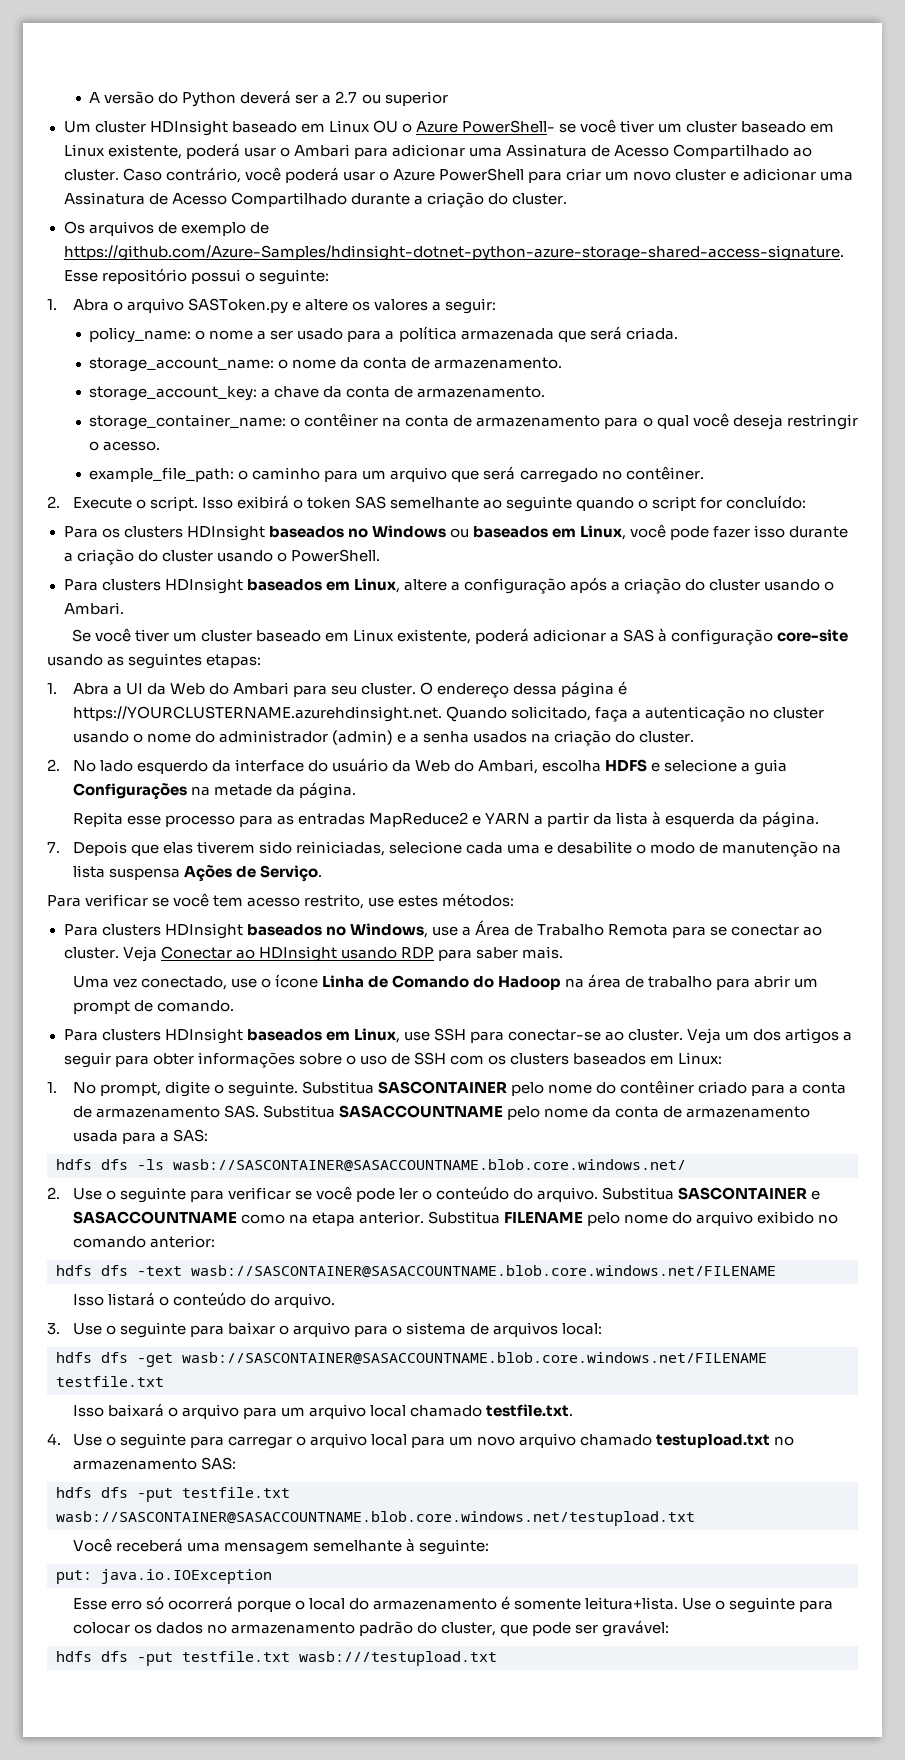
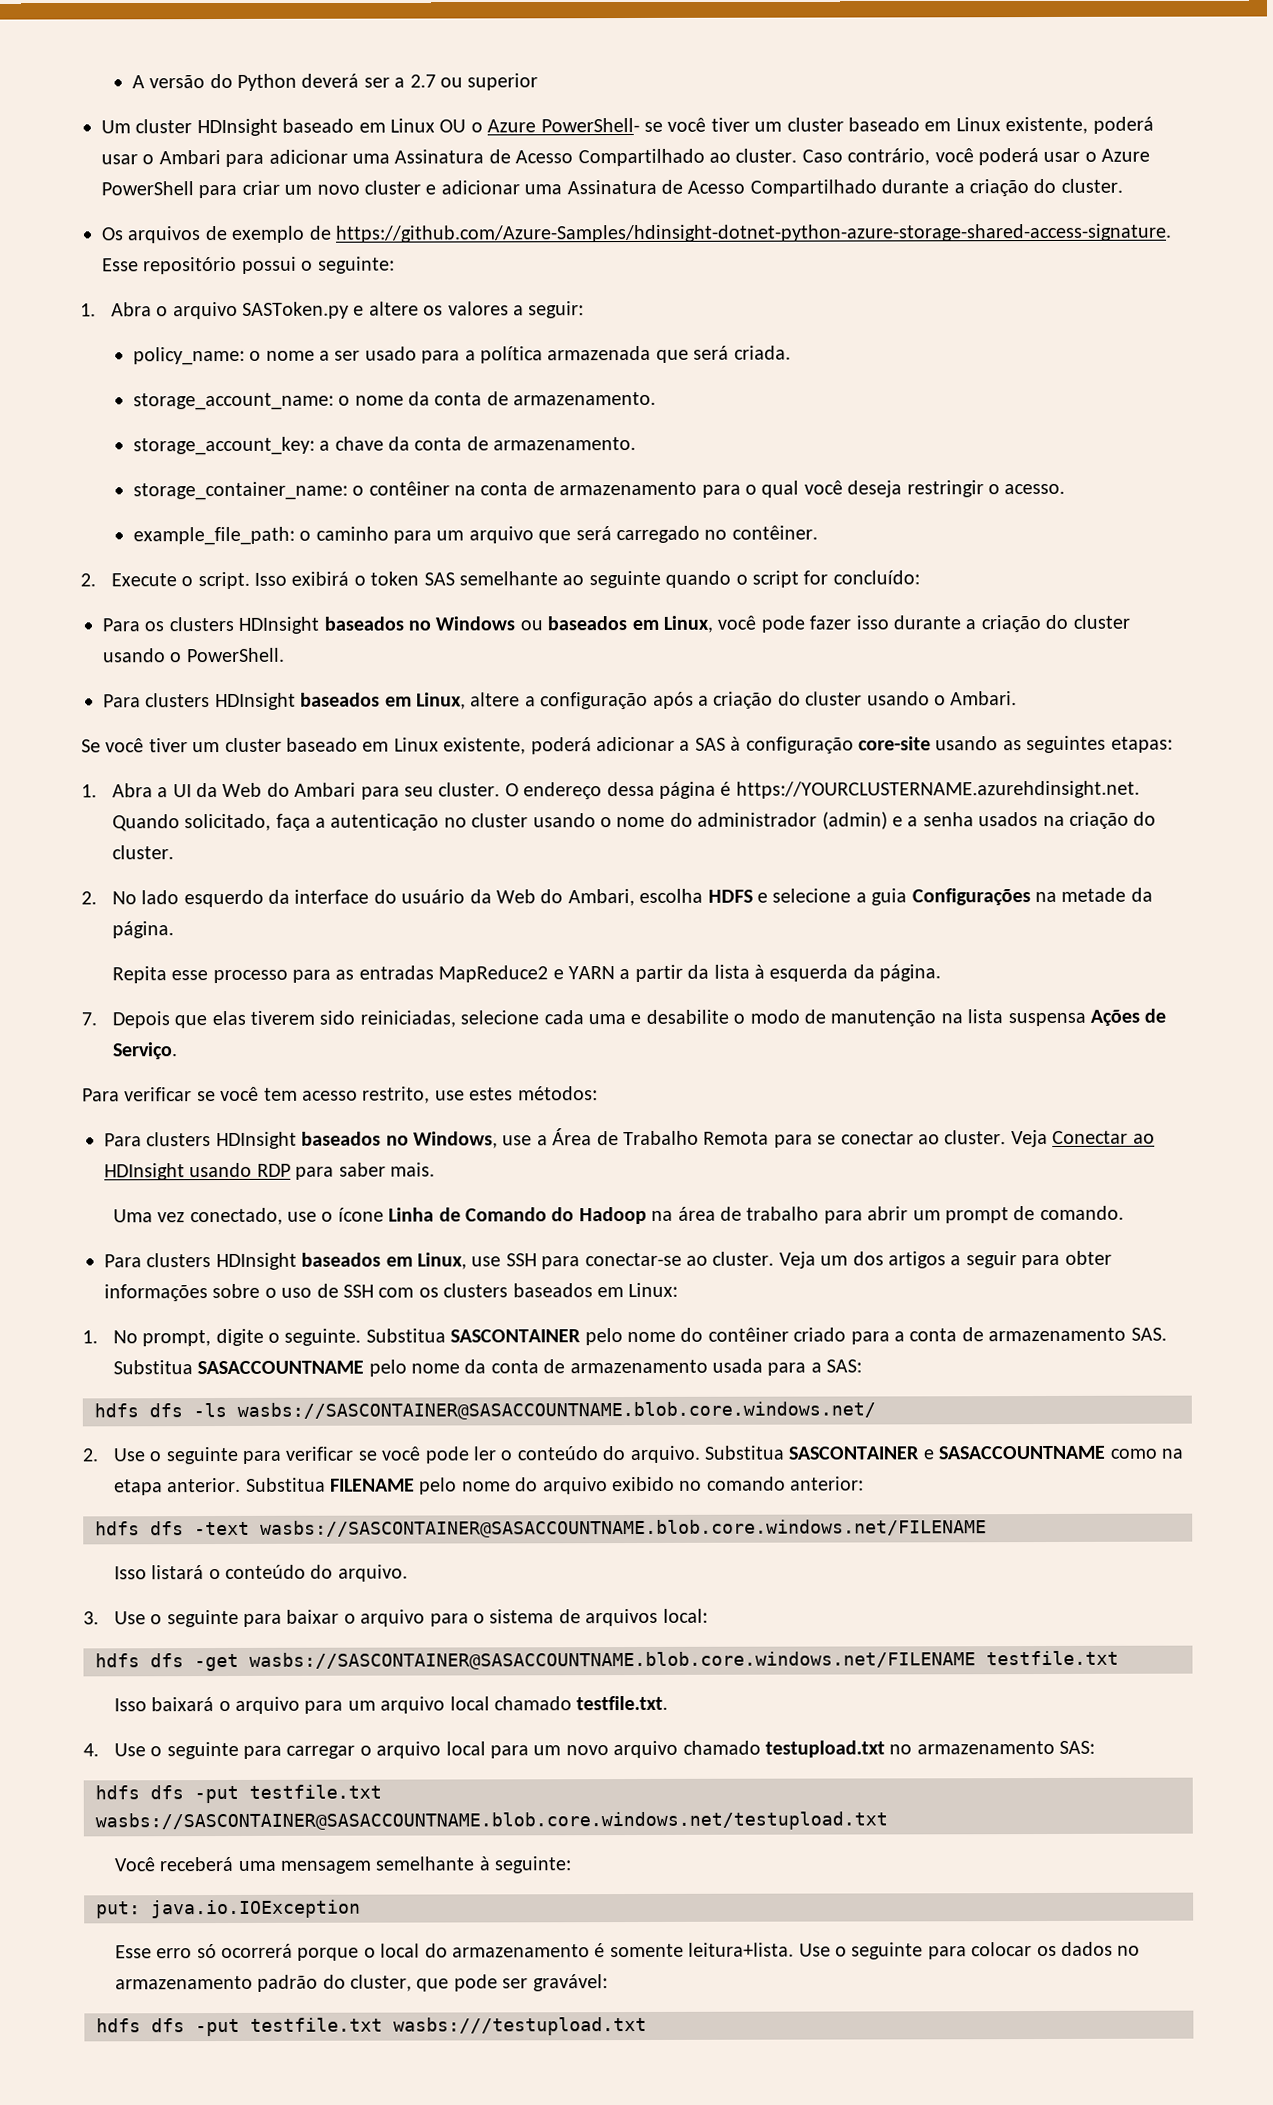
- hdfs dfs -ls wasb://SASCONTAINER@SASACCOUNTNAME.blob.core.windows.net/
+ hdfs dfs -ls wasbs://SASCONTAINER@SASACCOUNTNAME.blob.core.windows.net/
- hdfs dfs -text wasb://SASCONTAINER@SASACCOUNTNAME.blob.core.windows.net/FILENAME
+ hdfs dfs -text wasbs://SASCONTAINER@SASACCOUNTNAME.blob.core.windows.net/FILENAME
- hdfs dfs -get wasb://SASCONTAINER@SASACCOUNTNAME.blob.core.windows.net/FILENAME testfile.txt
+ hdfs dfs -get wasbs://SASCONTAINER@SASACCOUNTNAME.blob.core.windows.net/FILENAME testfile.txt
- hdfs dfs -put testfile.txt wasb://SASCONTAINER@SASACCOUNTNAME.blob.core.windows.net/testupload.txt
+ hdfs dfs -put testfile.txt wasbs://SASCONTAINER@SASACCOUNTNAME.blob.core.windows.net/testupload.txt
- hdfs dfs -put testfile.txt wasb:///testupload.txt
+ hdfs dfs -put testfile.txt wasbs:///testupload.txt

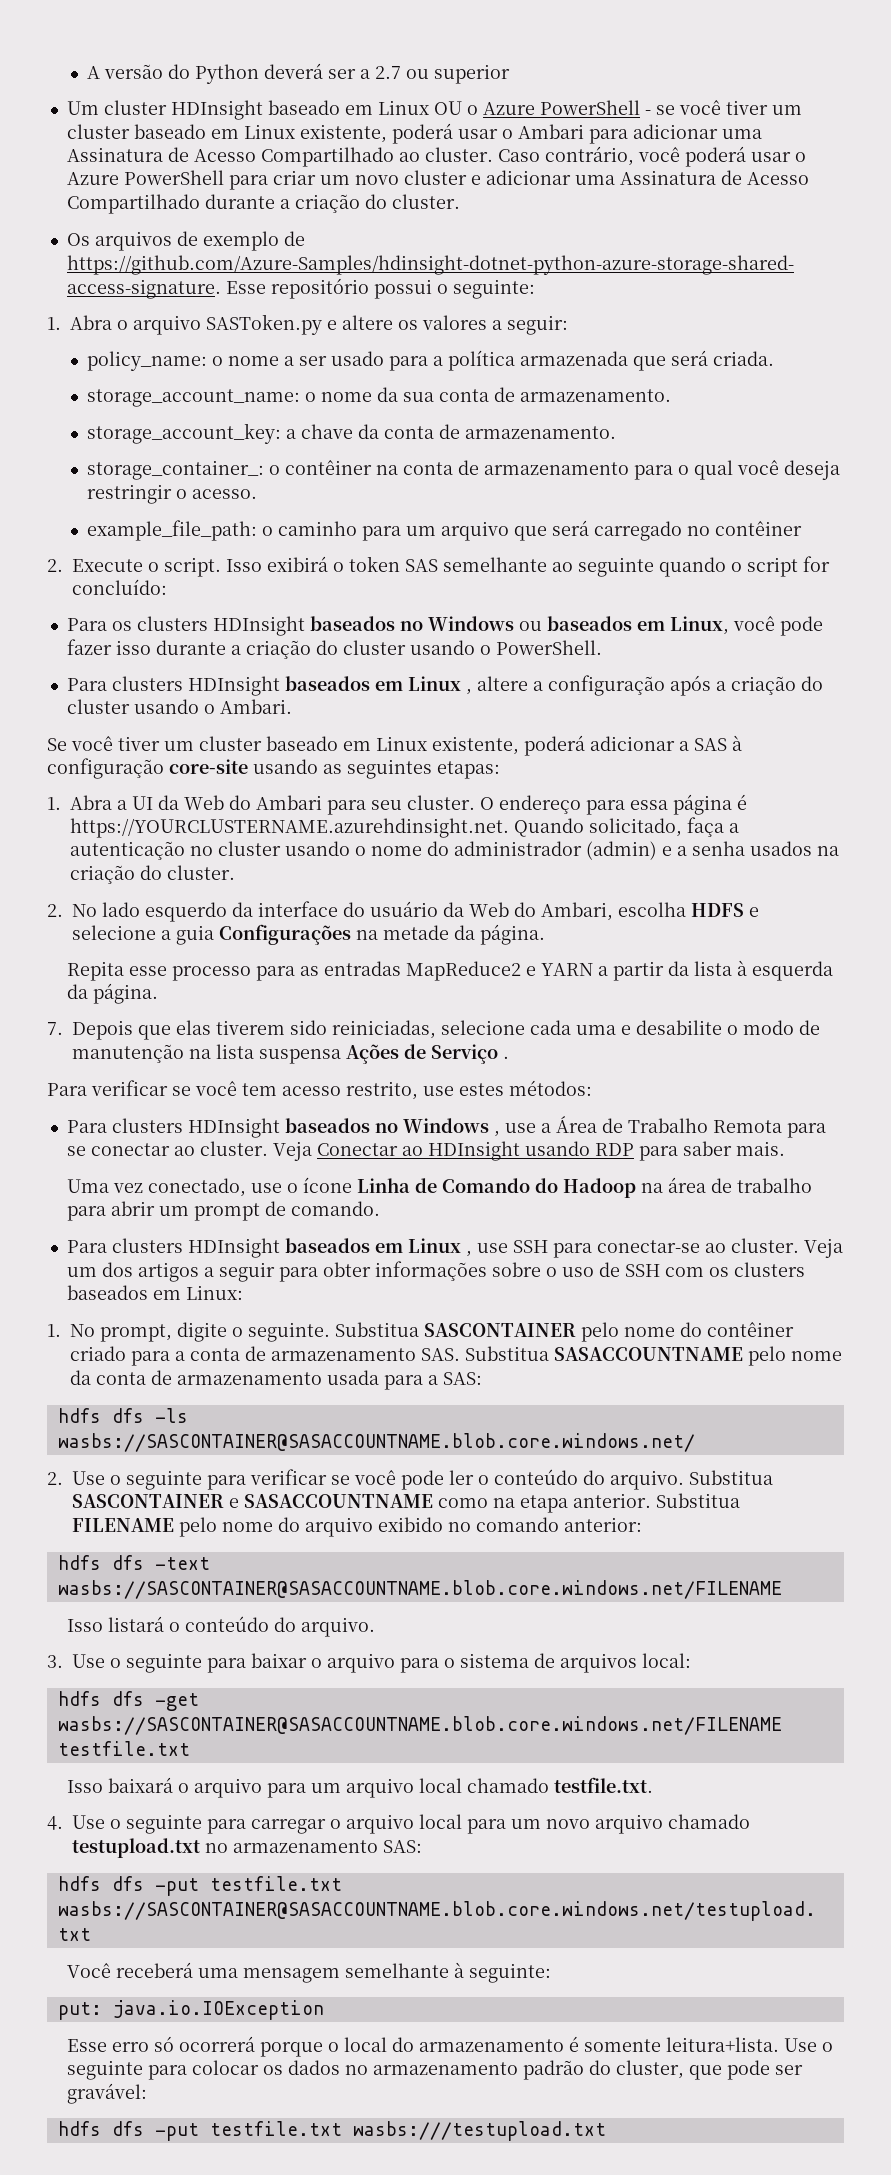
- Um cluster HDInsight baseado em Linux OU o Azure PowerShell- se você tiver um cluster baseado em Linux existente, poderá usar o Ambari para adicionar uma Assinatura de Acesso Compartilhado ao cluster.
+ Um cluster HDInsight baseado em Linux OU o Azure PowerShell - se você tiver um cluster baseado em Linux existente, poderá usar o Ambari para adicionar uma Assinatura de Acesso Compartilhado ao cluster.
- storage_account_name: o nome da conta de armazenamento.
+ storage_account_name: o nome da sua conta de armazenamento.
- storage_container_name: o contêiner na conta de armazenamento para o qual você deseja restringir o acesso.
+ storage_container_: o contêiner na conta de armazenamento para o qual você deseja restringir o acesso.
- example_file_path: o caminho para um arquivo que será carregado no contêiner.
+ example_file_path: o caminho para um arquivo que será carregado no contêiner
- Para clusters HDInsight baseados em Linux, altere a configuração após a criação do cluster usando o Ambari.
+ Para clusters HDInsight baseados em Linux , altere a configuração após a criação do cluster usando o Ambari.
- O endereço dessa página é https://YOURCLUSTERNAME.azurehdinsight.net. Quando solicitado, faça a autenticação no cluster usando o nome do administrador (admin) e a senha usados na criação do cluster.
+ O endereço para essa página é https://YOURCLUSTERNAME.azurehdinsight.net. Quando solicitado, faça a autenticação no cluster usando o nome do administrador (admin) e a senha usados na criação do cluster.
- 7. Depois que elas tiverem sido reiniciadas, selecione cada uma e desabilite o modo de manutenção na lista suspensa Ações de Serviço.
+ 7. Depois que elas tiverem sido reiniciadas, selecione cada uma e desabilite o modo de manutenção na lista suspensa Ações de Serviço .
- Para clusters HDInsight baseados no Windows, use a Área de Trabalho Remota para se conectar ao cluster.
+ Para clusters HDInsight baseados no Windows , use a Área de Trabalho Remota para se conectar ao cluster.
- Para clusters HDInsight baseados em Linux, use SSH para conectar-se ao cluster.
+ Para clusters HDInsight baseados em Linux , use SSH para conectar-se ao cluster.

